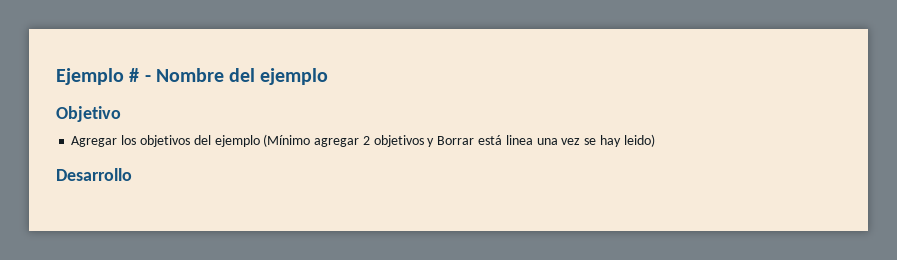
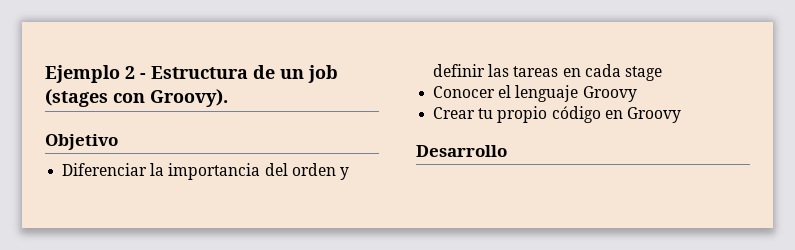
- Ejemplo # - Nombre del ejemplo
+ Ejemplo 2 - Estructura de un job (stages con Groovy).
  Objetivo
- Agregar los objetivos del ejemplo (Mínimo agregar 2 objetivos y Borrar está linea una vez se hay leido)
+ Diferenciar la importancia del orden y definir las tareas en cada stage
+ Conocer el lenguaje Groovy
+ Crear tu propio código en Groovy

